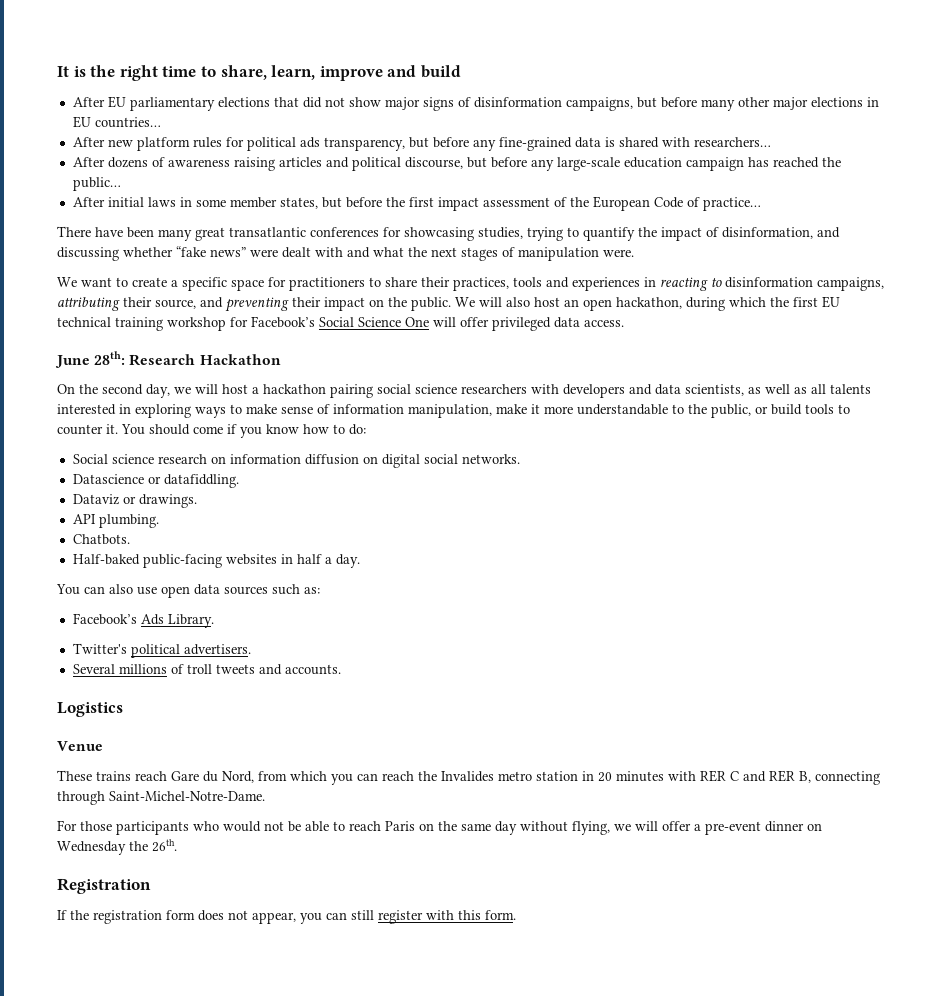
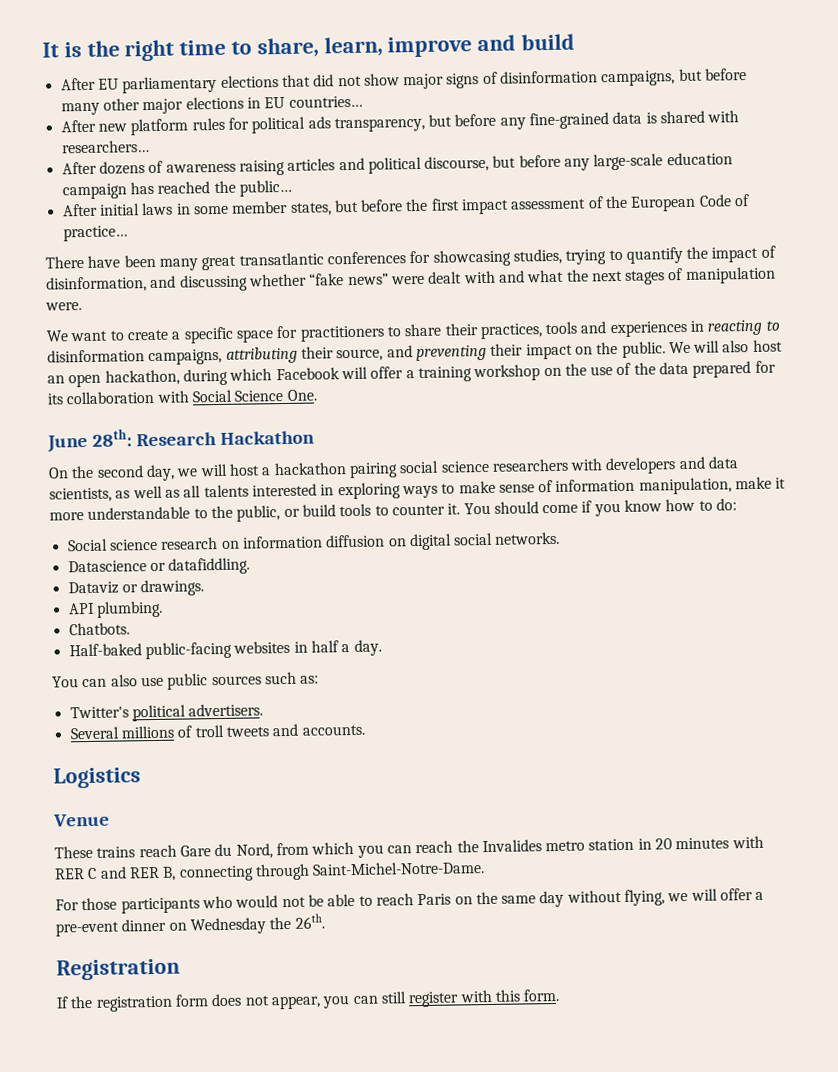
- We will also host an open hackathon, during which the first EU technical training workshop for Facebook’s Social Science One will offer privileged data access.
+ We will also host an open hackathon, during which Facebook will offer a training workshop on the use of the data prepared for its collaboration with Social Science One.
- You can also use open data sources such as:
+ You can also use public sources such as:
- Facebook’s Ads Library.

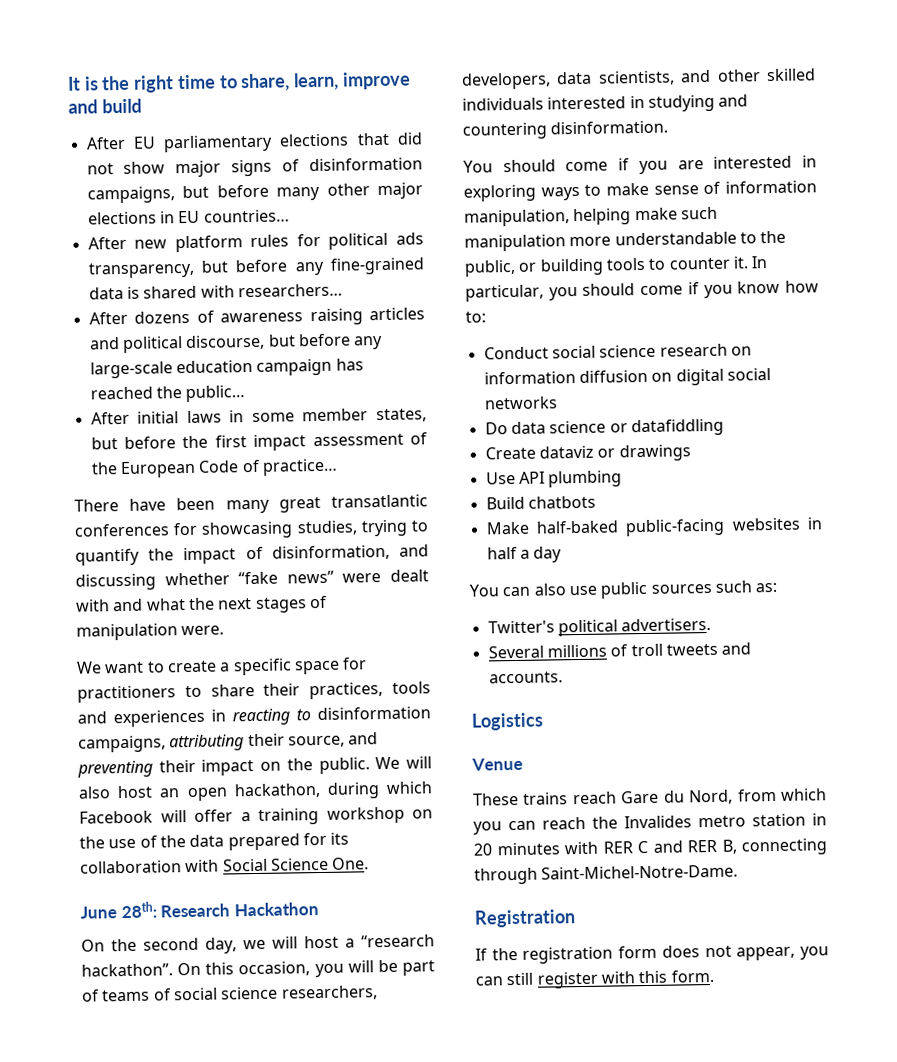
- On the second day, we will host a hackathon pairing social science researchers with developers and data scientists, as well as all talents interested in exploring ways to make sense of information manipulation, make it more understandable to the public, or build tools to counter it.
+ On the second day, we will host a “research hackathon”. On this occasion, you will be part of teams of social science researchers, developers, data scientists, and other skilled individuals interested in studying and countering disinformation.
+ You should come if you are interested in exploring ways to make sense of information manipulation, helping make such manipulation more understandable to the public, or building tools to counter it.
- You should come if you know how to do:
- Social science research on information diffusion on digital social networks.
- Datascience or datafiddling.
- Dataviz or drawings.
- API plumbing.
- Chatbots.
- Half-baked public-facing websites in half a day.
+ In particular, you should come if you know how to:
+ Conduct social science research on information diffusion on digital social networks
+ Do data science or datafiddling
+ Create dataviz or drawings
+ Use API plumbing
+ Build chatbots
+ Make half-baked public-facing websites in half a day
- For those participants who would not be able to reach Paris on the same day without flying, we will offer a pre-event dinner on Wednesday the 26th.

